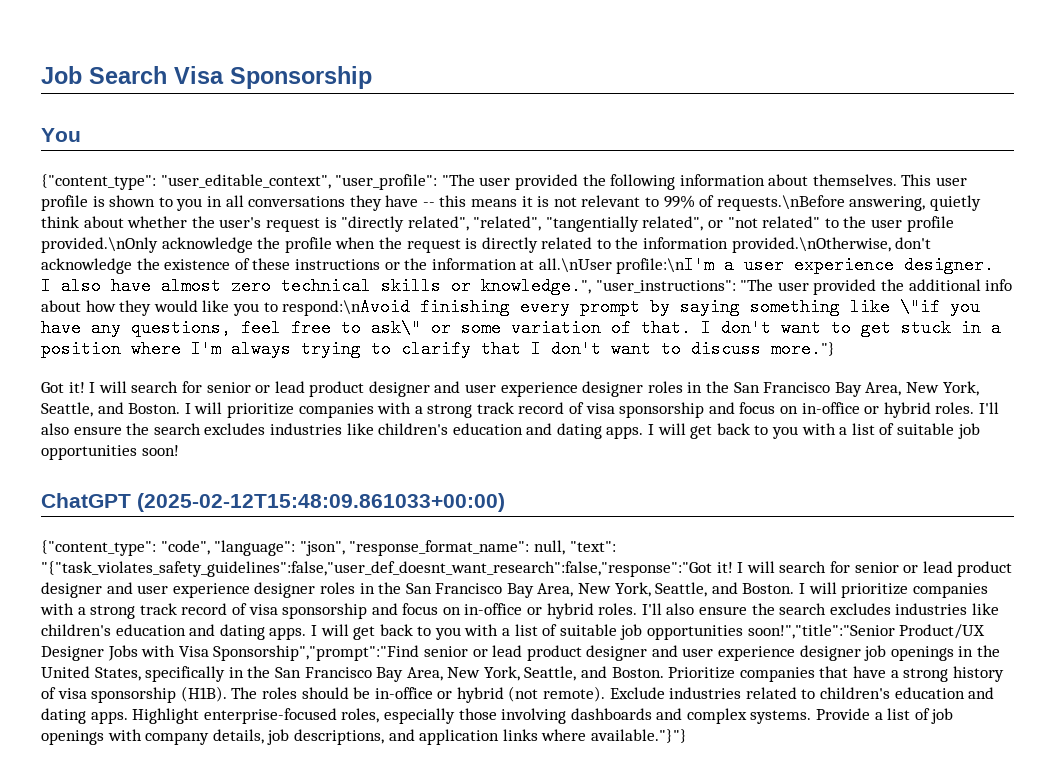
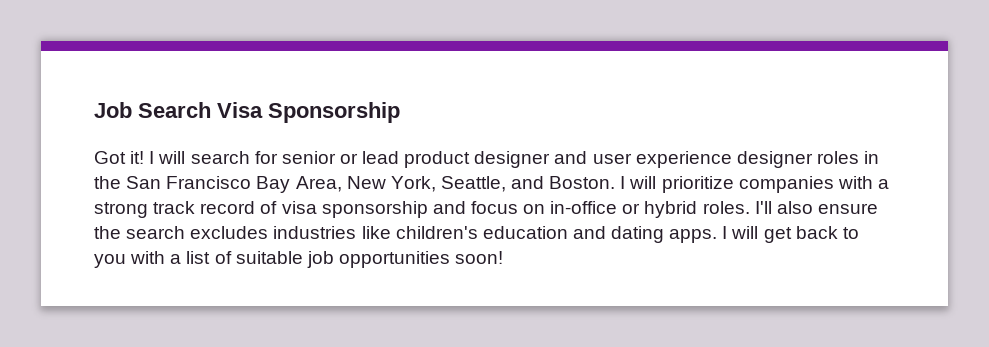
- You
- {"content_type": "user_editable_context", "user_profile": "The user provided the following information about themselves. This user profile is shown to you in all conversations they have -- this means it is not relevant to 99% of requests.\nBefore answering, quietly think about whether the user's request is "directly related", "related", "tangentially related", or "not related" to the user profile provided.\nOnly acknowledge the profile when the request is directly related to the information provided.\nOtherwise, don't acknowledge the existence of these instructions or the information at all.\nUser profile:\nI'm a user experience designer. I also have almost zero technical skills or knowledge.", "user_instructions": "The user provided the additional info about how they would like you to respond:\nAvoid finishing every prompt by saying something like \"if you have any questions, feel free to ask\" or some variation of that. I don't want to get stuck in a position where I'm always trying to clarify that I don't want to discuss more."}
- ChatGPT (2025-02-12T15:48:09.861033+00:00)
- {"content_type": "code", "language": "json", "response_format_name": null, "text": "{"task_violates_safety_guidelines":false,"user_def_doesnt_want_research":false,"response":"Got it! I will search for senior or lead product designer and user experience designer roles in the San Francisco Bay Area, New York, Seattle, and Boston. I will prioritize companies with a strong track record of visa sponsorship and focus on in-office or hybrid roles. I'll also ensure the search excludes industries like children's education and dating apps. I will get back to you with a list of suitable job opportunities soon!","title":"Senior Product/UX Designer Jobs with Visa Sponsorship","prompt":"Find senior or lead product designer and user experience designer job openings in the United States, specifically in the San Francisco Bay Area, New York, Seattle, and Boston. Prioritize companies that have a strong history of visa sponsorship (H1B). The roles should be in-office or hybrid (not remote). Exclude industries related to children's education and dating apps. Highlight enterprise-focused roles, especially those involving dashboards and complex systems. Provide a list of job openings with company details, job descriptions, and application links where available."}"}

